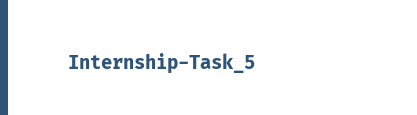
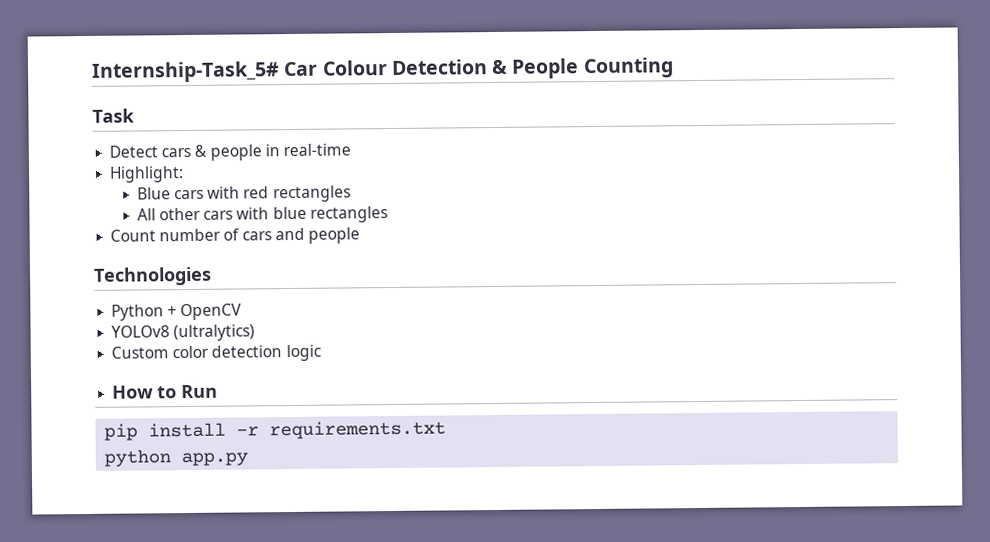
- Internship-Task_5
+ Internship-Task_5# Car Colour Detection & People Counting
+ Task
+ Detect cars & people in real-time
+ Highlight:
+ Blue cars with red rectangles
+ All other cars with blue rectangles
+ Count number of cars and people
+ Technologies
+ Python + OpenCV
+ YOLOv8 (ultralytics)
+ Custom color detection logic
+ How to Run
+ pip install -r requirements.txt
+ python app.py

